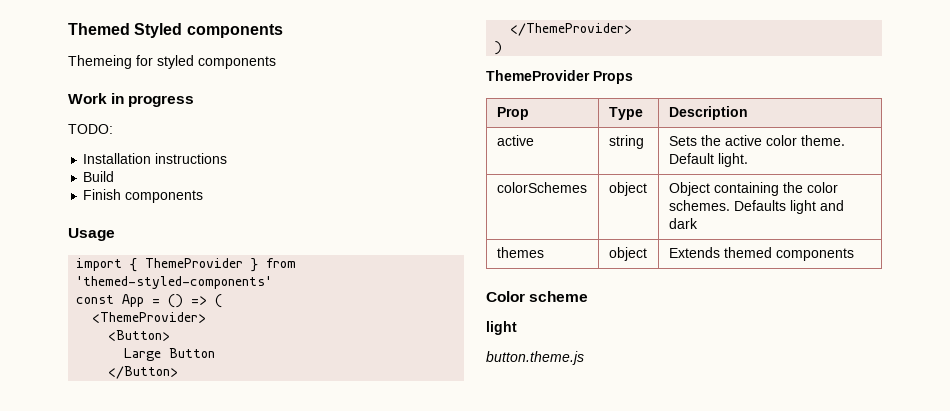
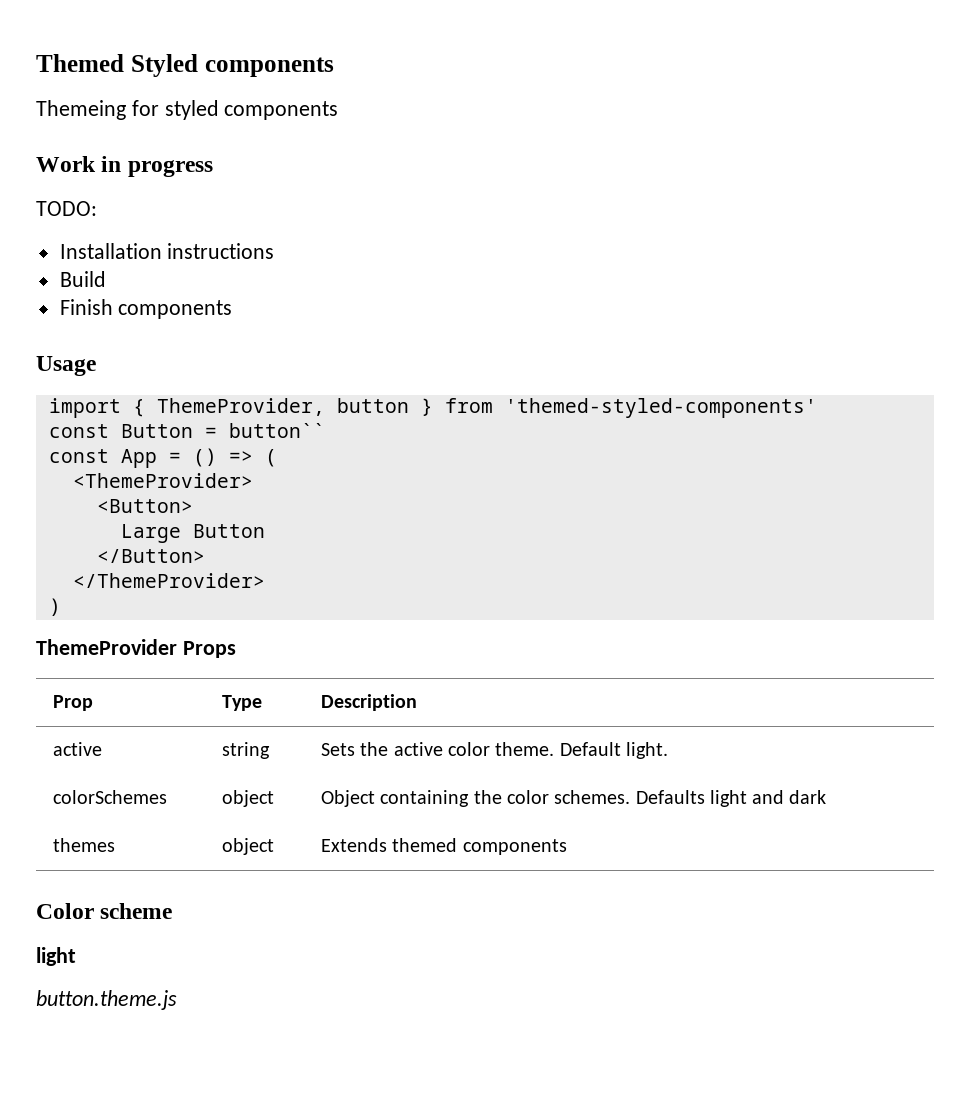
- import { ThemeProvider } from 'themed-styled-components'
+ import { ThemeProvider, button } from 'themed-styled-components'
+ const Button = button``

